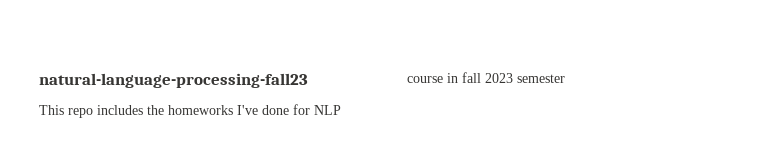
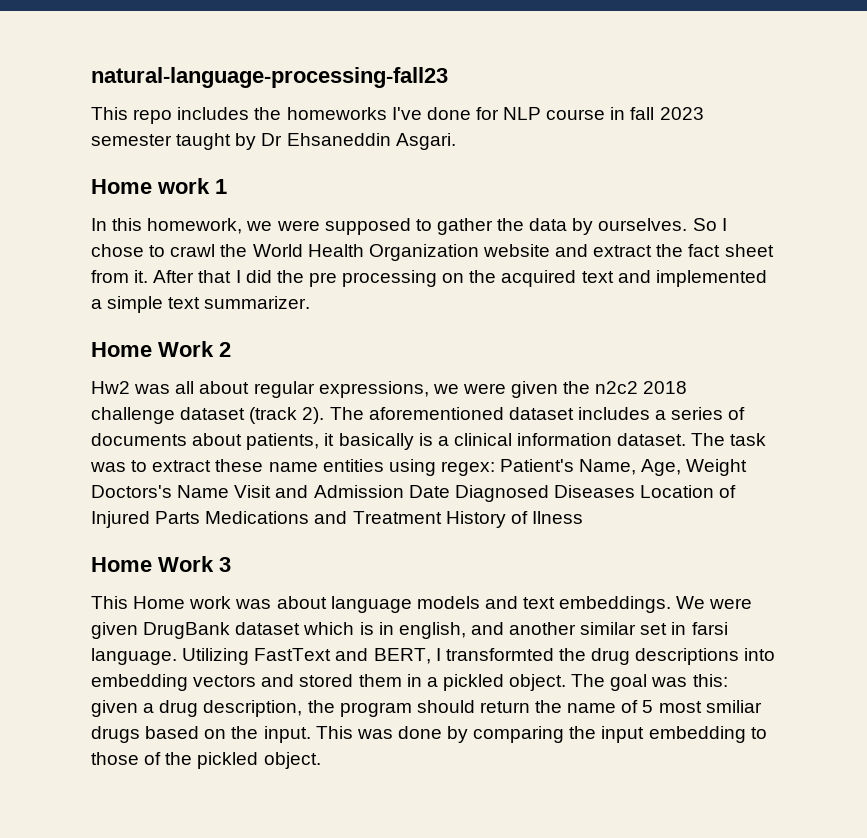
- This repo includes the homeworks I've done for NLP course in fall 2023 semester
+ This repo includes the homeworks I've done for NLP course in fall 2023 semester taught by Dr Ehsaneddin Asgari.
+ Home work 1
+ In this homework, we were supposed to gather the data by ourselves. So I chose to crawl the World Health Organization website and extract the fact sheet from it. After that I did the pre processing on the acquired text and implemented a simple text summarizer.
+ Home Work 2
+ Hw2 was all about regular expressions, we were given the n2c2 2018 challenge dataset (track 2). The aforementioned dataset includes a series of documents about patients, it basically is a clinical information dataset. The task was to extract these name entities using regex: Patient's Name, Age, Weight Doctors's Name Visit and Admission Date Diagnosed Diseases Location of Injured Parts Medications and Treatment History of Ilness
+ Home Work 3
+ This Home work was about language models and text embeddings. We were given DrugBank dataset which is in english, and another similar set in farsi language. Utilizing FastText and BERT, I transformted the drug descriptions into embedding vectors and stored them in a pickled object. The goal was this: given a drug description, the program should return the name of 5 most smiliar drugs based on the input. This was done by comparing the input embedding to those of the pickled object.

